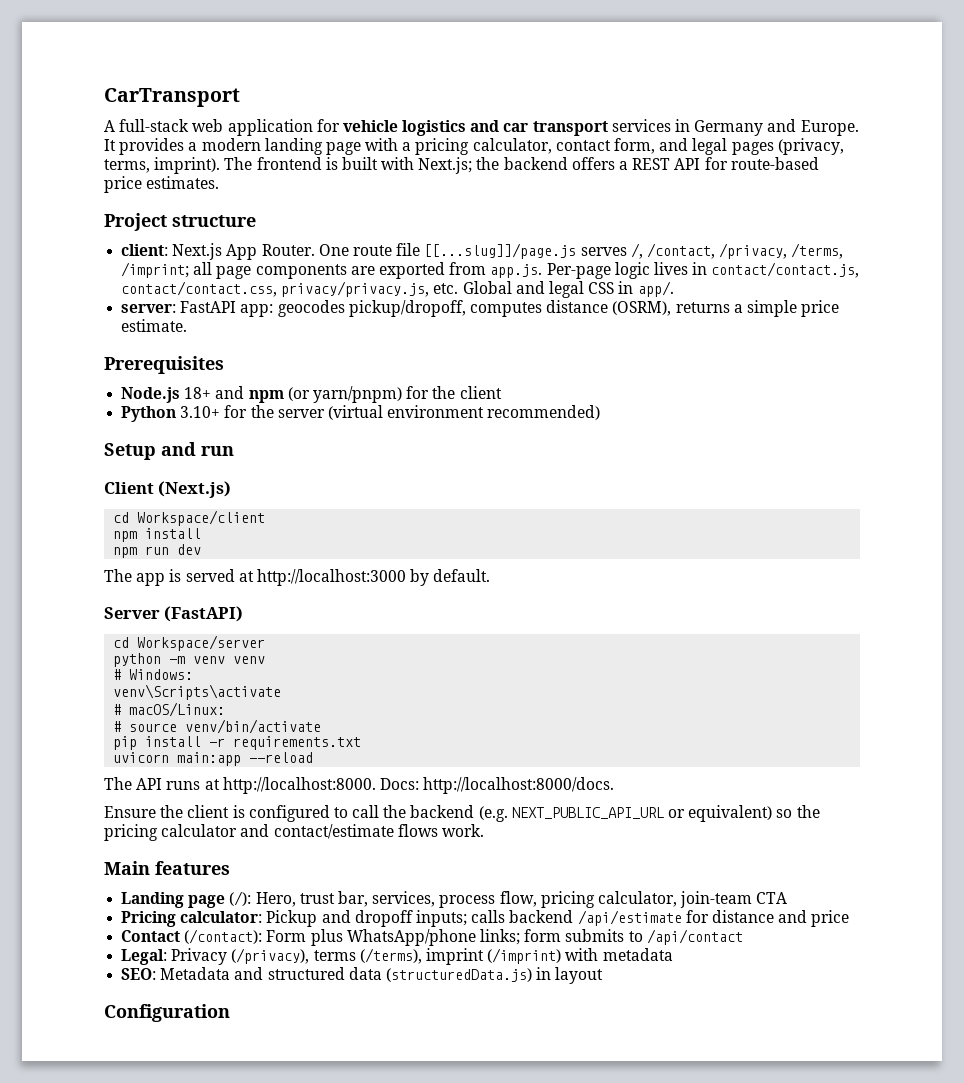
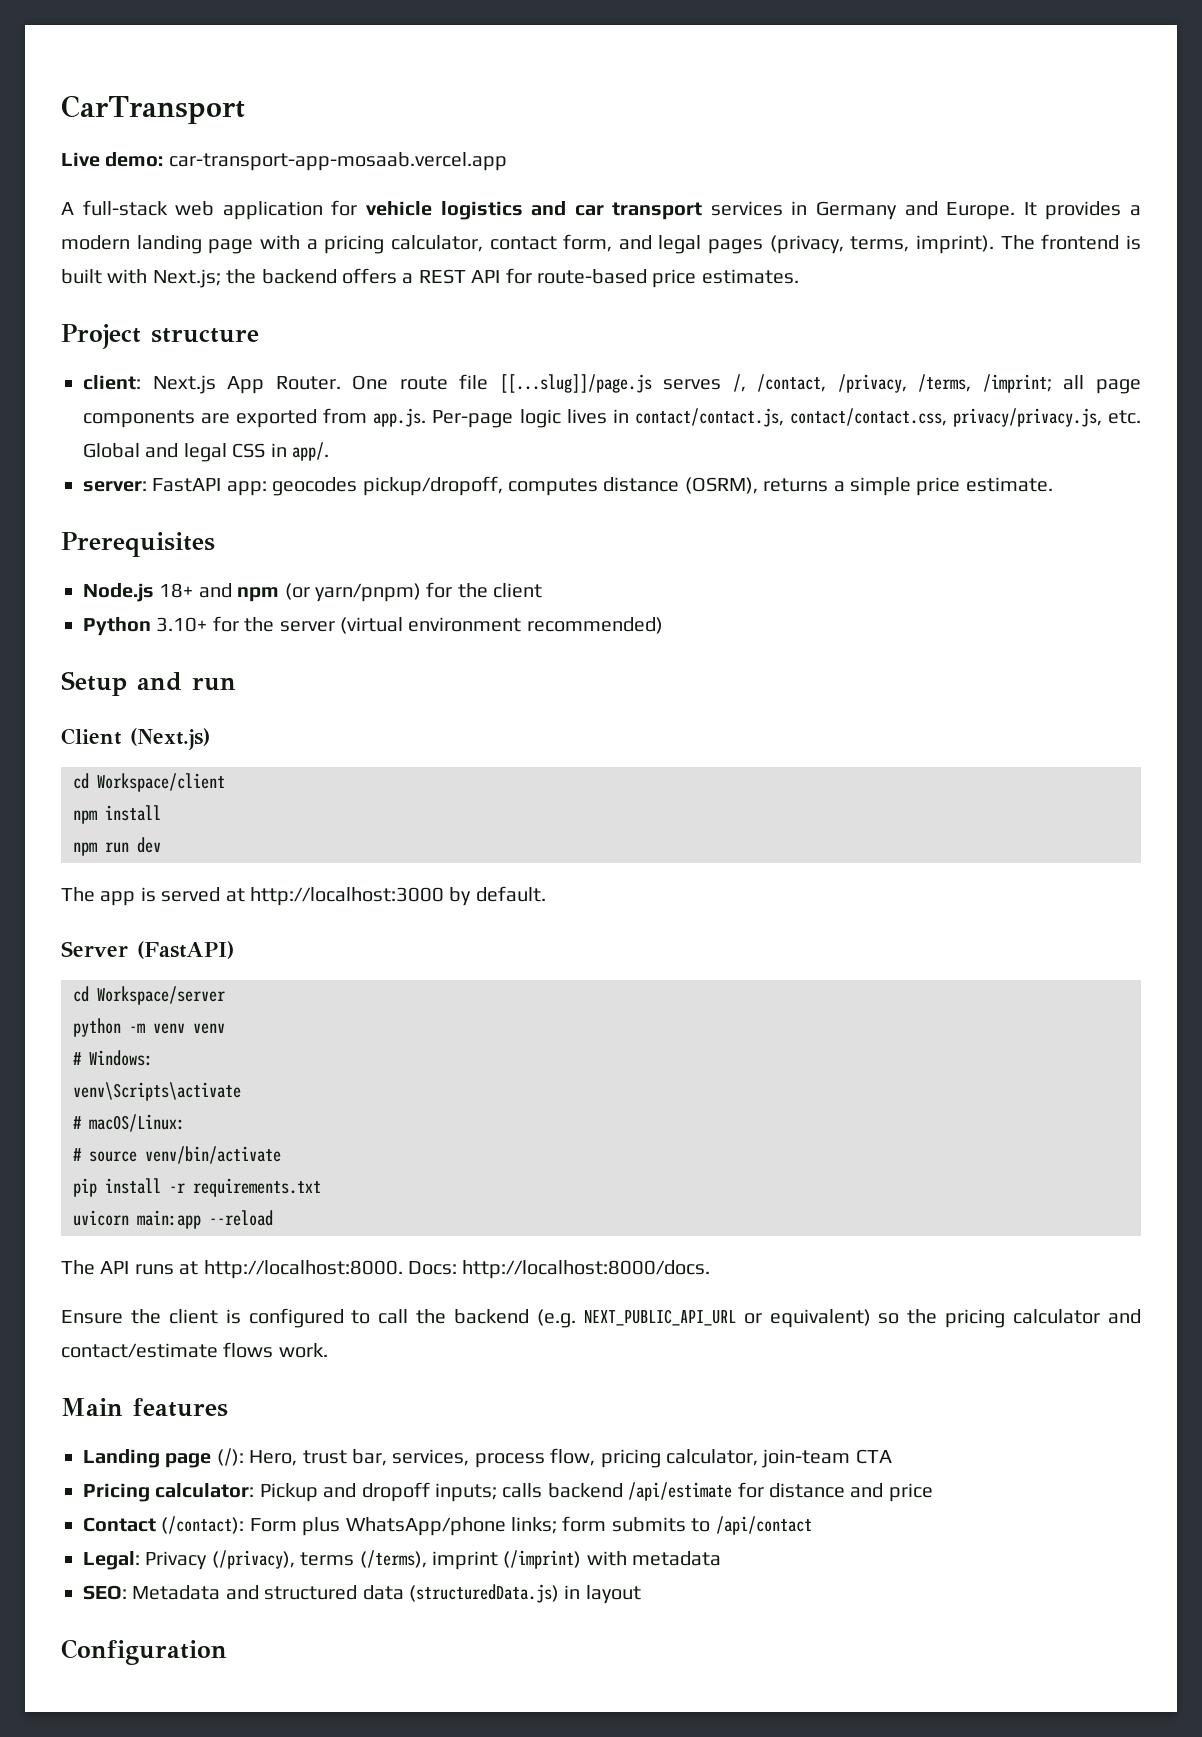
+ Live demo: car-transport-app-mosaab.vercel.app

